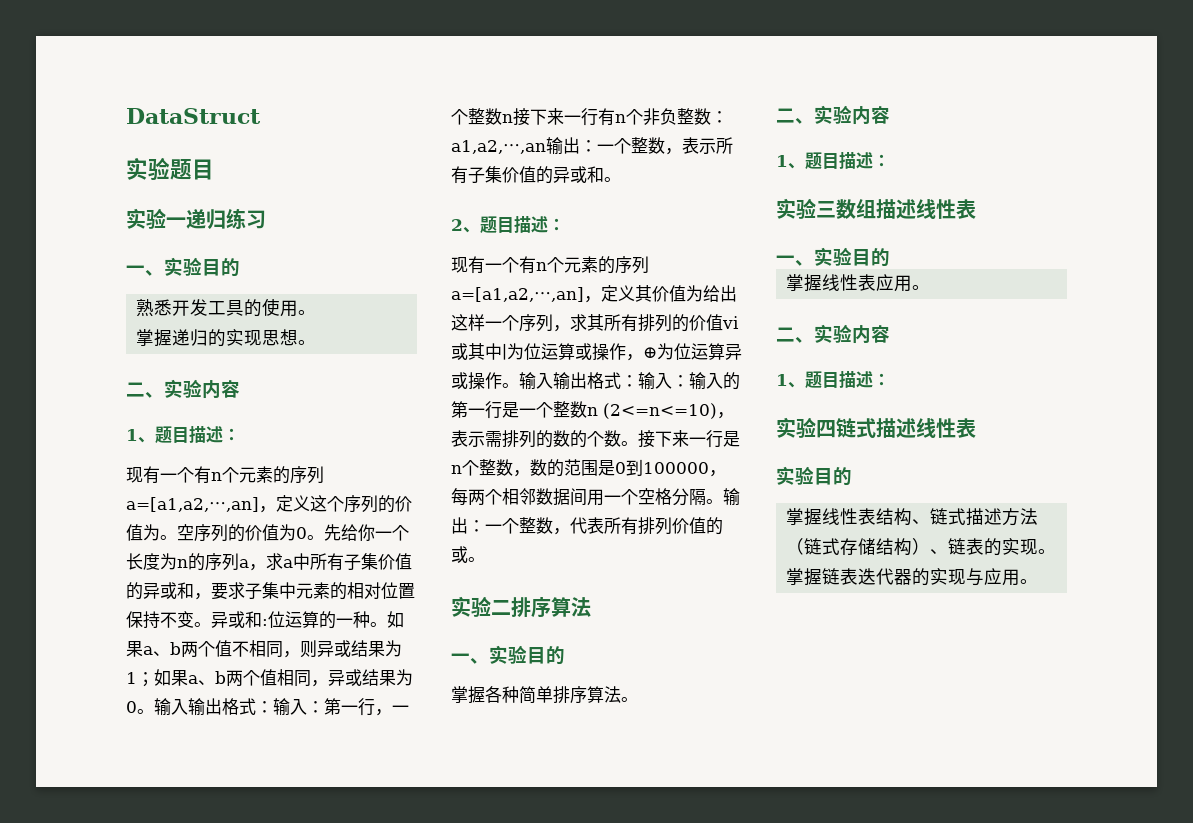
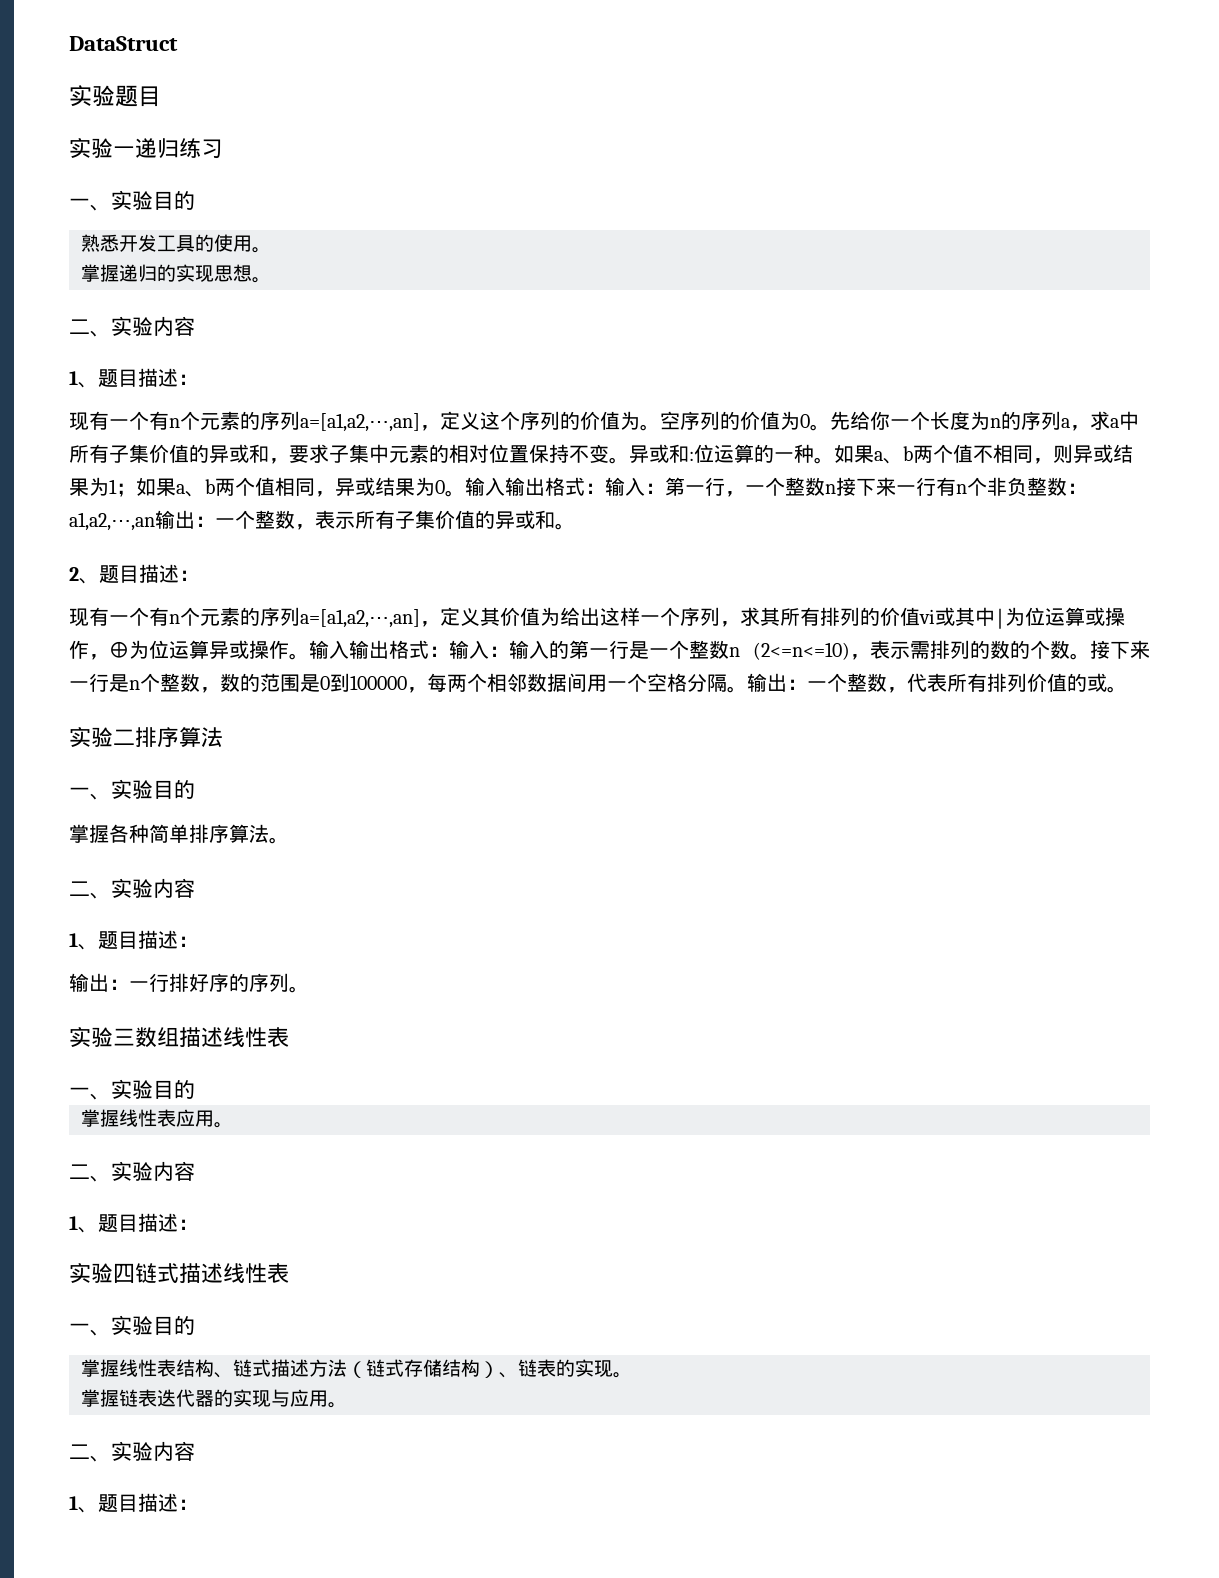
+ 输出：一行排好序的序列。
  实验四链式描述线性表
- 实验目的
+ 一、实验目的
  掌握链表迭代器的实现与应用。
+ 二、实验内容
+ 1、题目描述：

